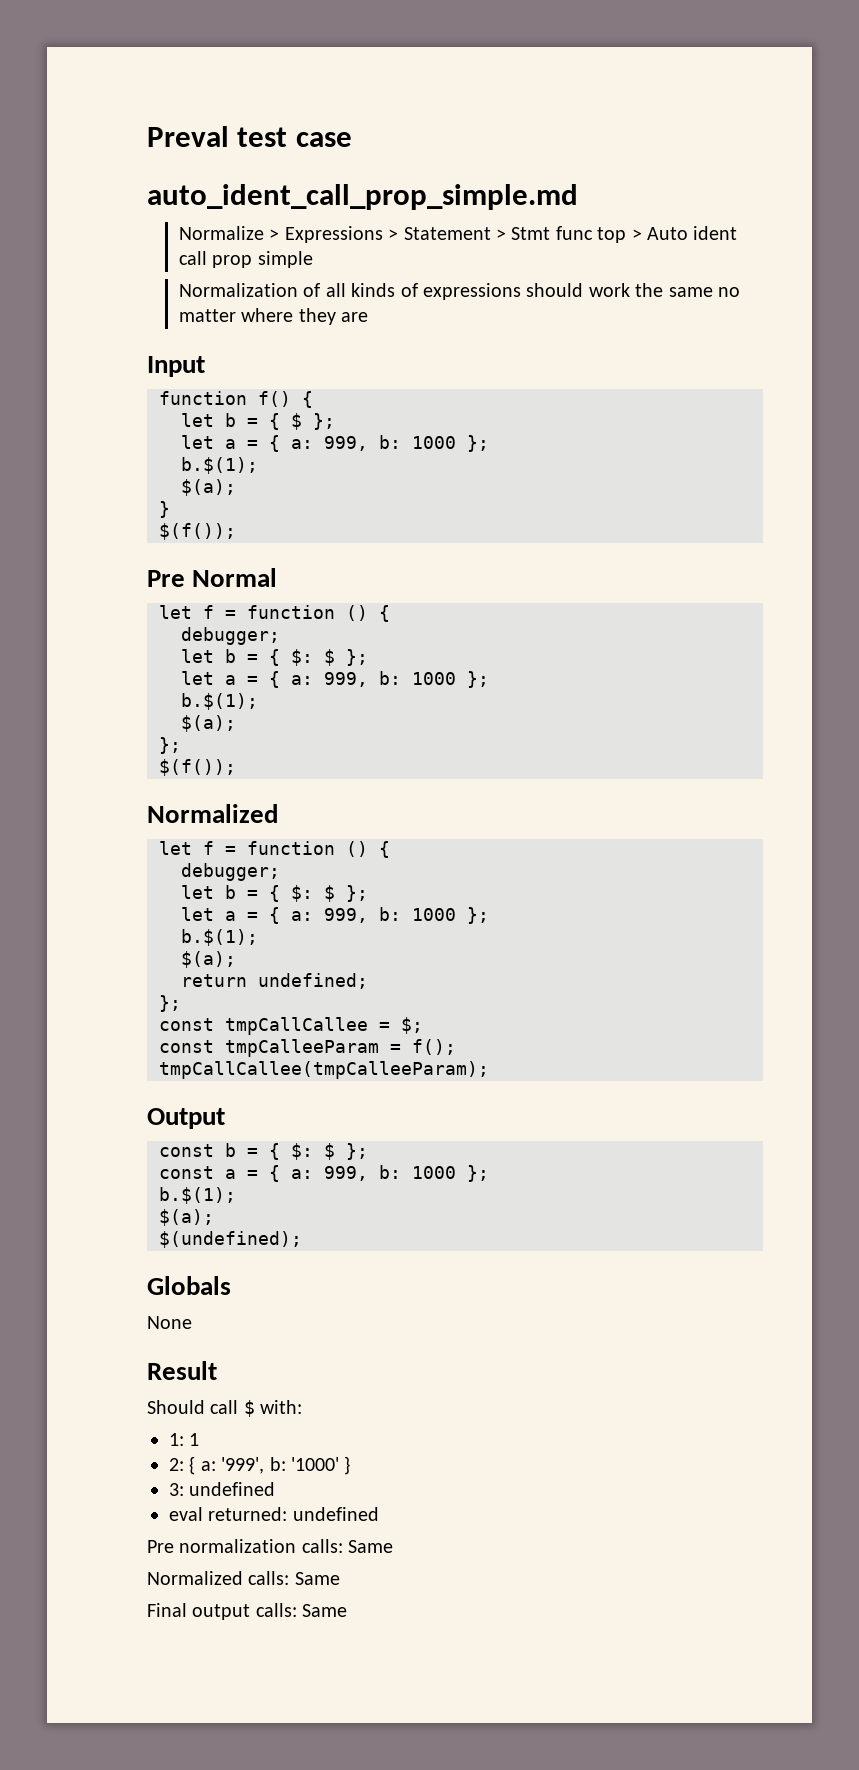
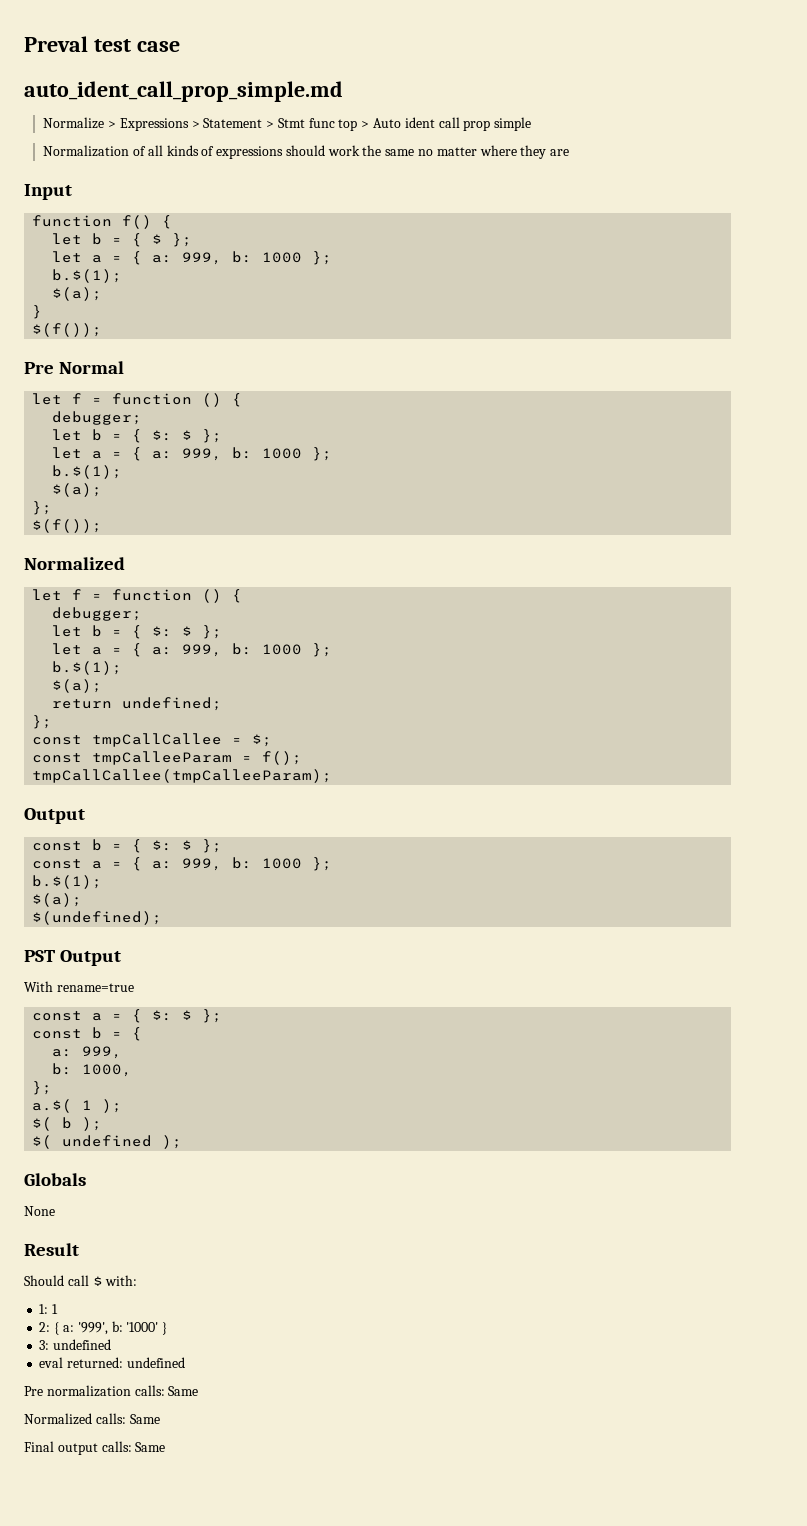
+ PST Output
+ With rename=true
+ const a = { $: $ };
+ const b = {
+ a: 999,
+ b: 1000,
+ };
+ a.$( 1 );
+ $( b );
+ $( undefined );

